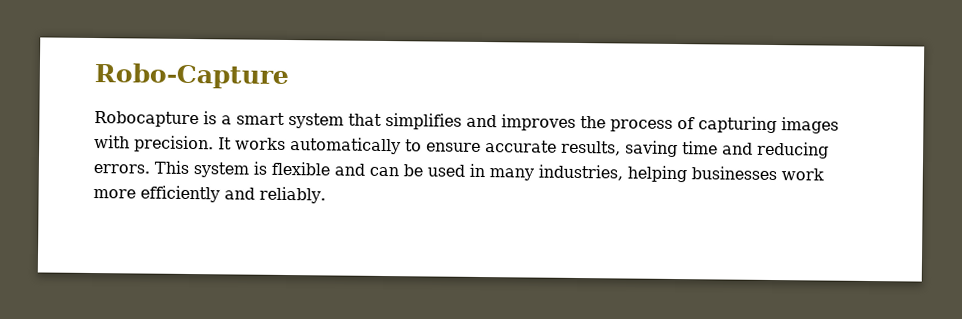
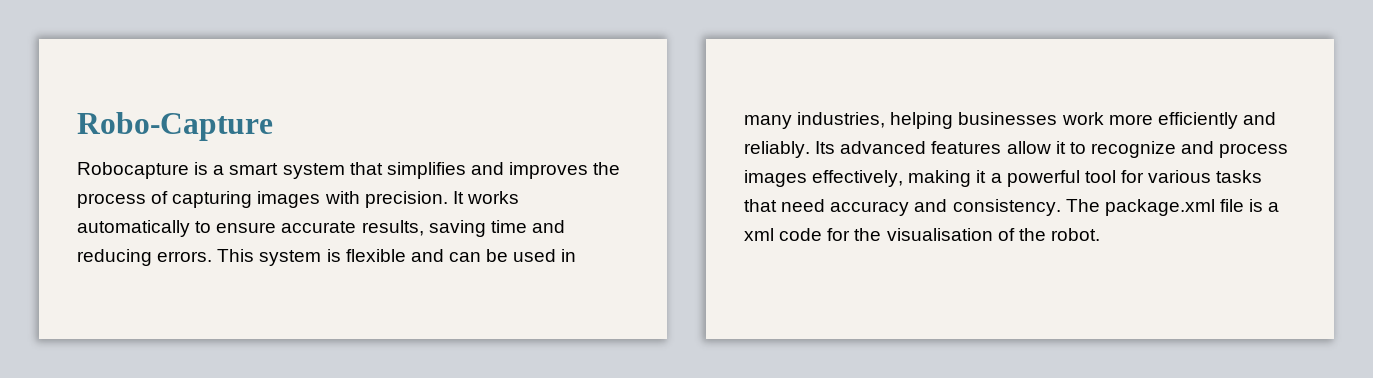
+ Its advanced features allow it to recognize and process images effectively, making it a powerful tool for various tasks that need accuracy and consistency. The package.xml file is a xml code for the visualisation of the robot.

